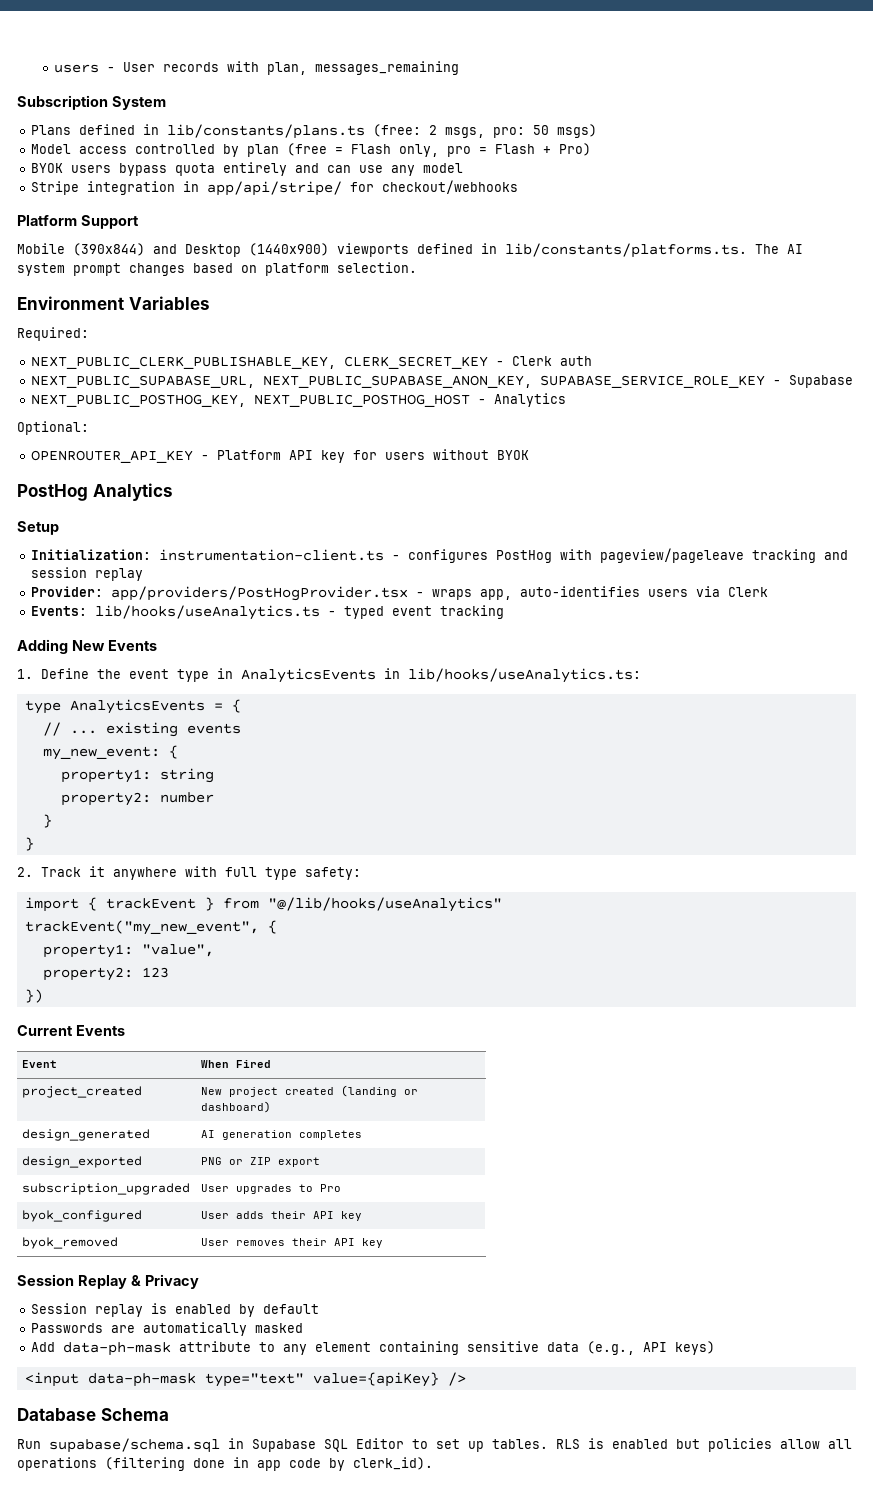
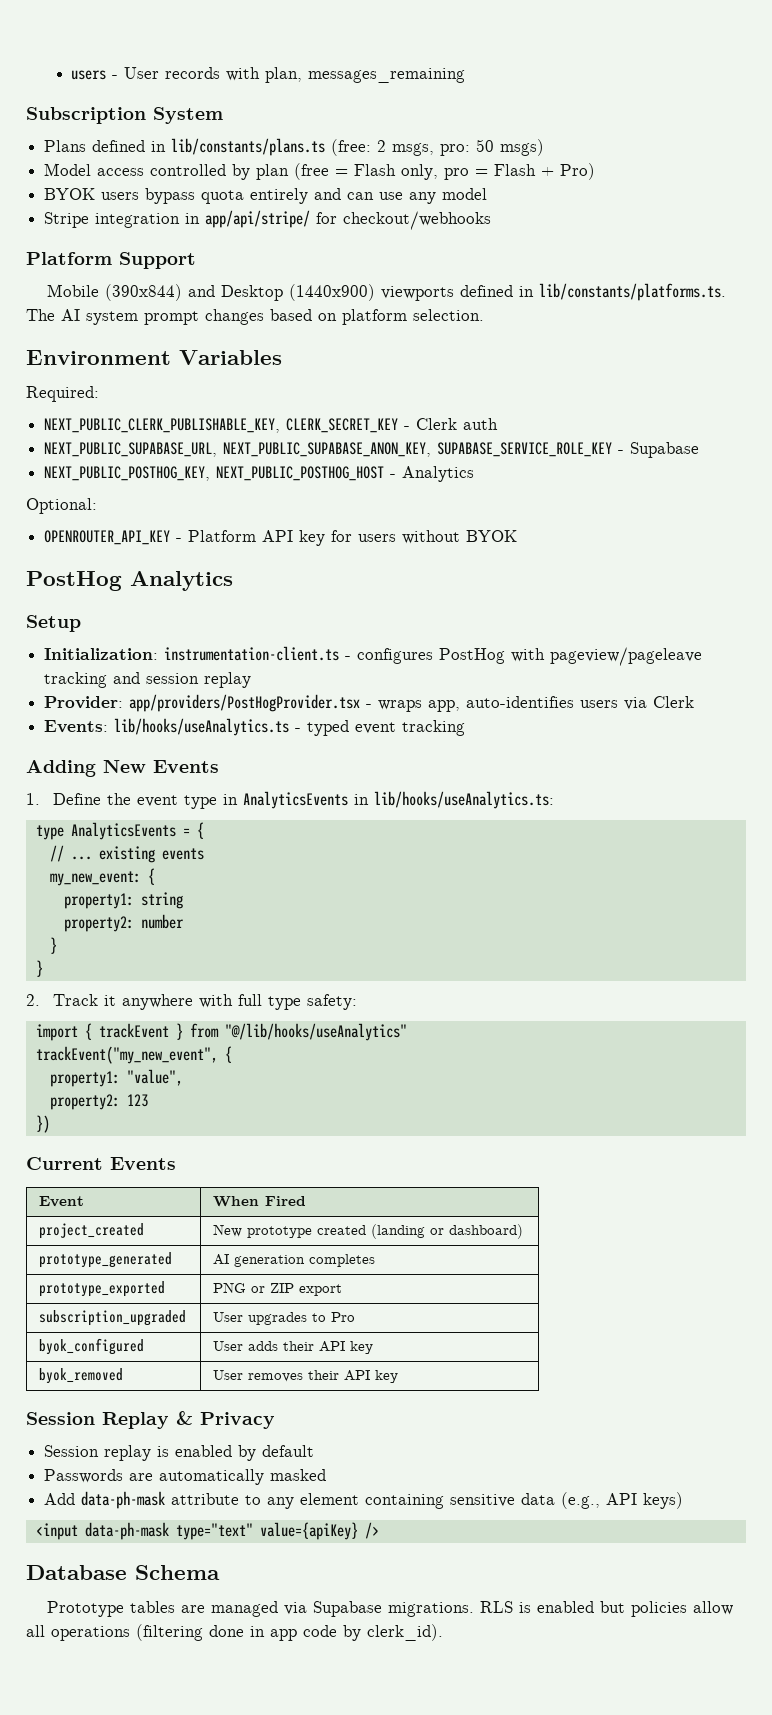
- project_created | New project created (landing or dashboard)
+ project_created | New prototype created (landing or dashboard)
- design_generated | AI generation completes
+ prototype_generated | AI generation completes
- design_exported | PNG or ZIP export
+ prototype_exported | PNG or ZIP export
- Run supabase/schema.sql in Supabase SQL Editor to set up tables.
+ Prototype tables are managed via Supabase migrations.

